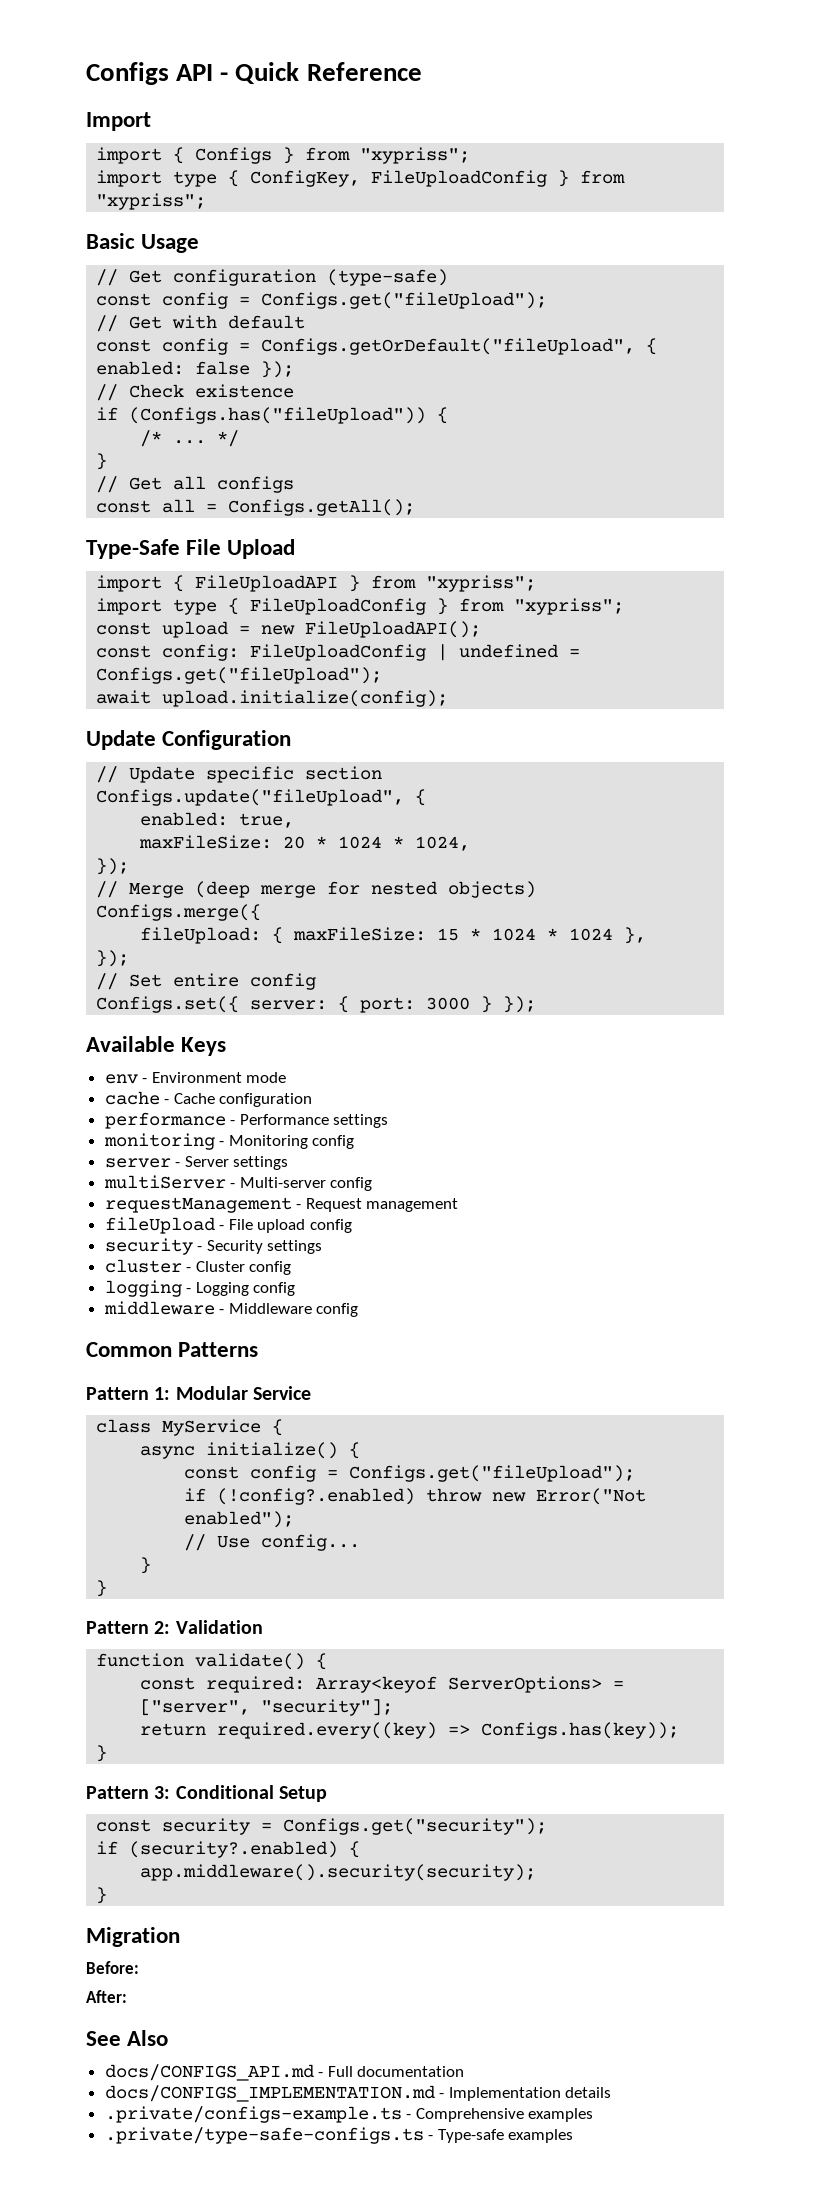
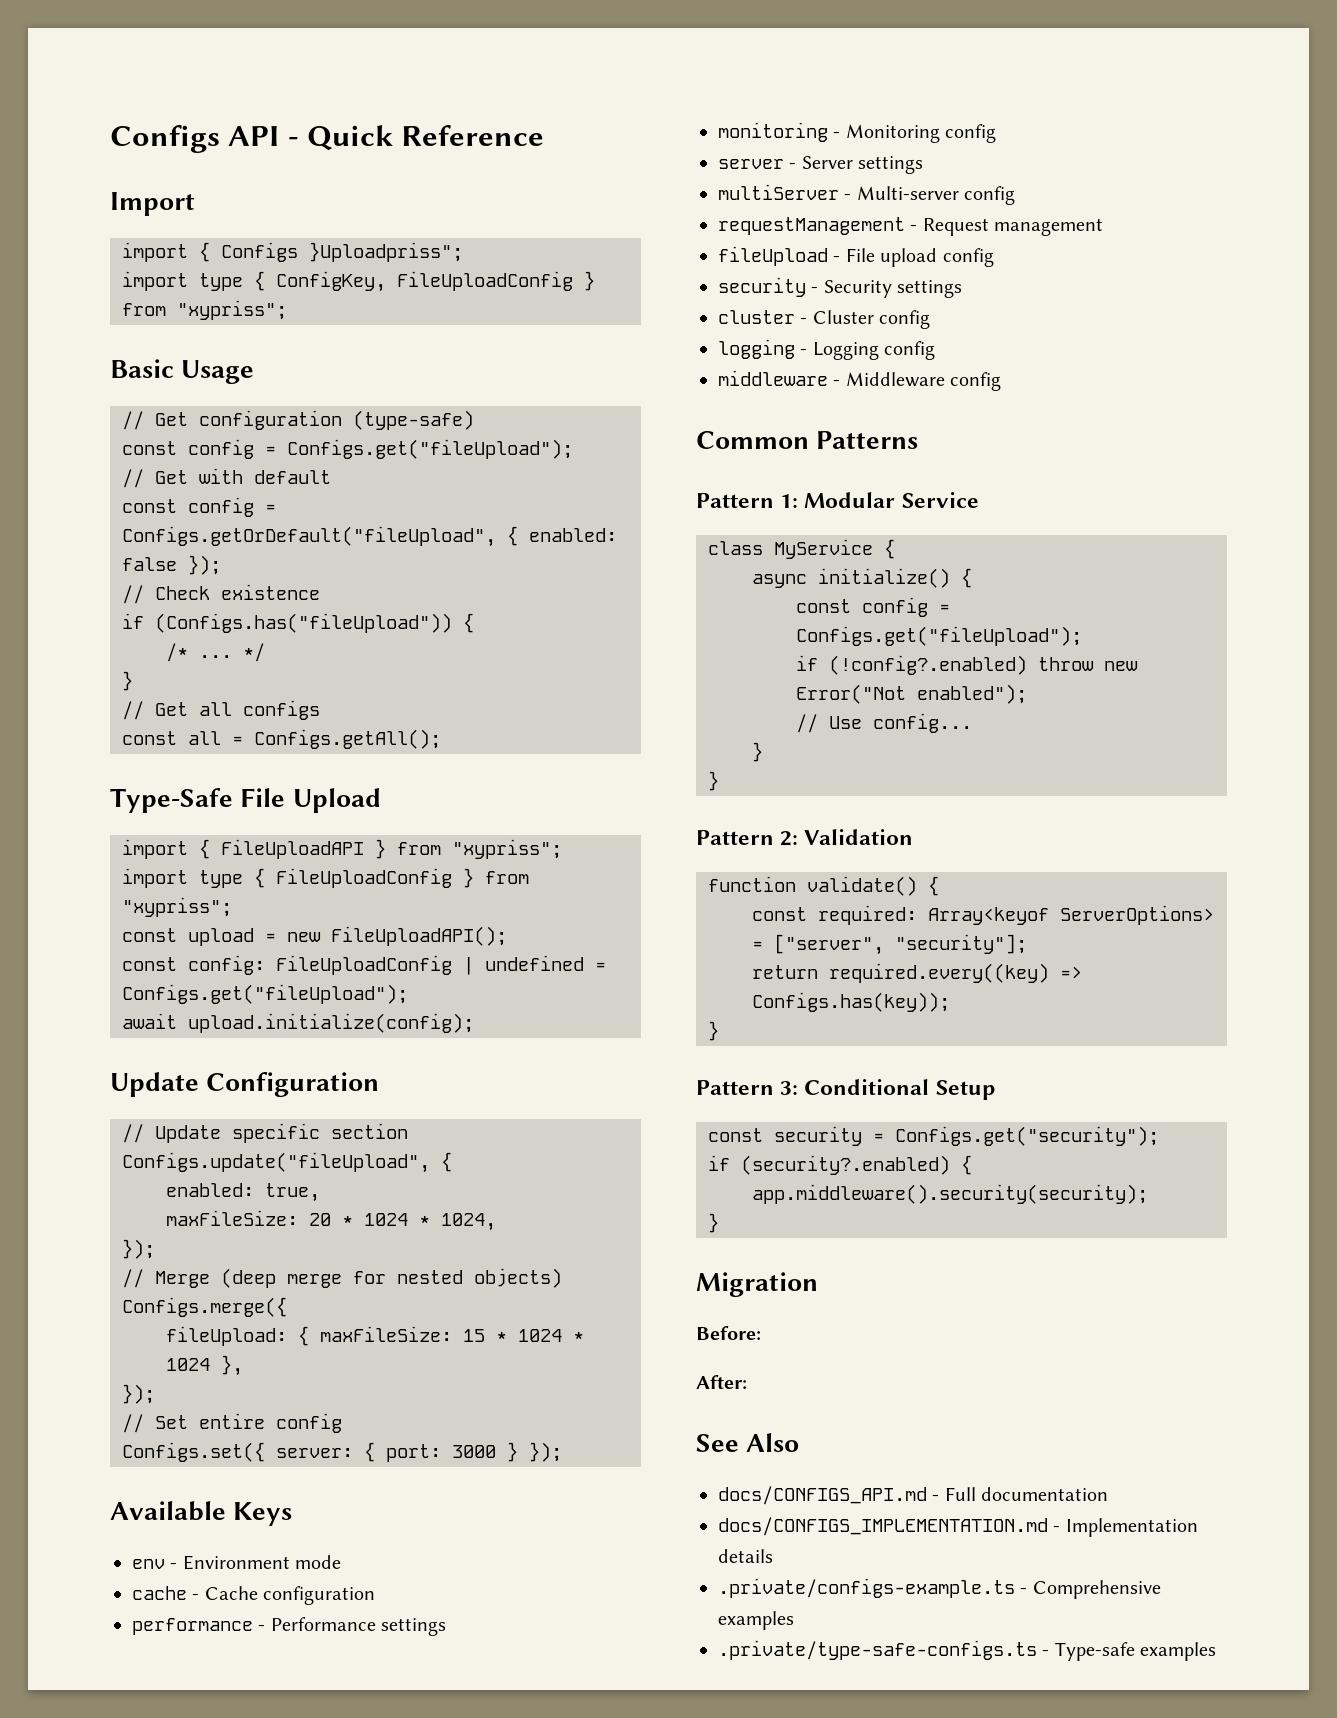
- import { Configs } from "xypriss";
+ import { Configs }Uploadpriss";

